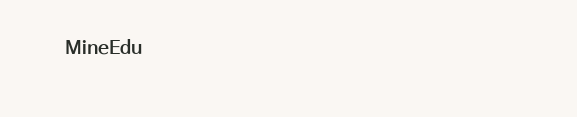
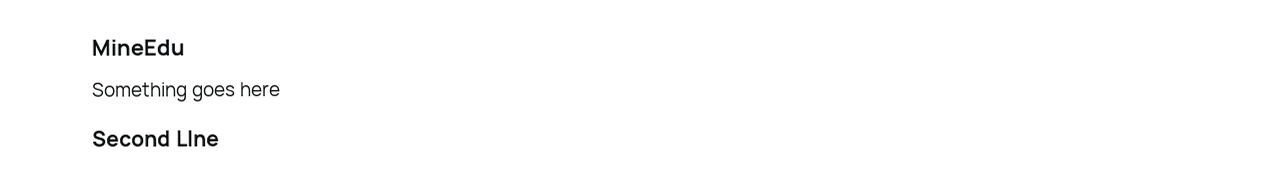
+ Something goes here
+ Second LIne

